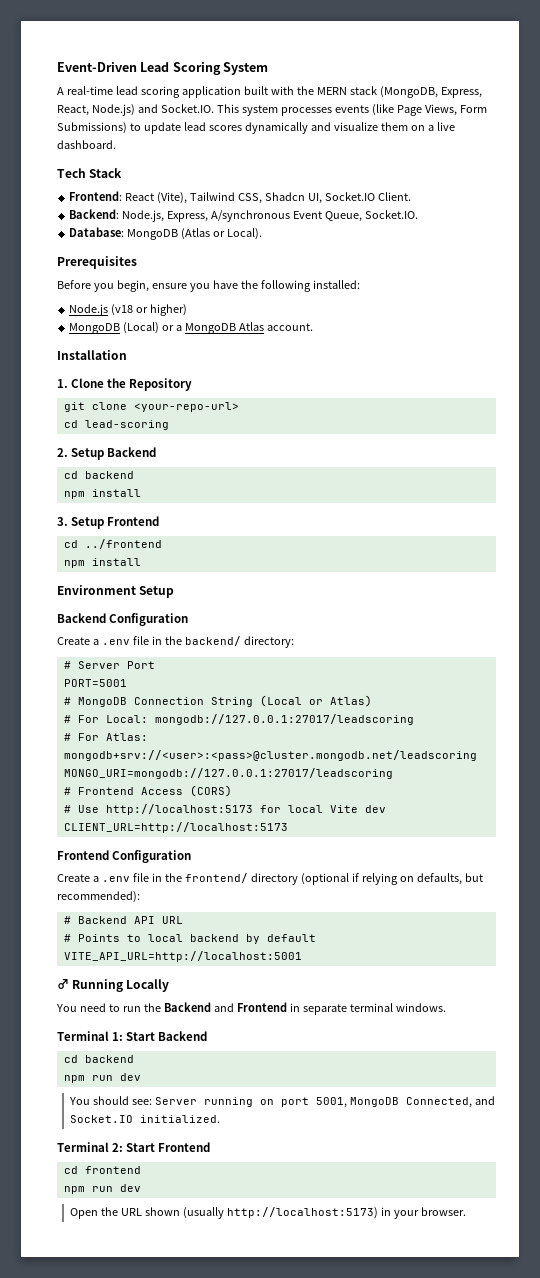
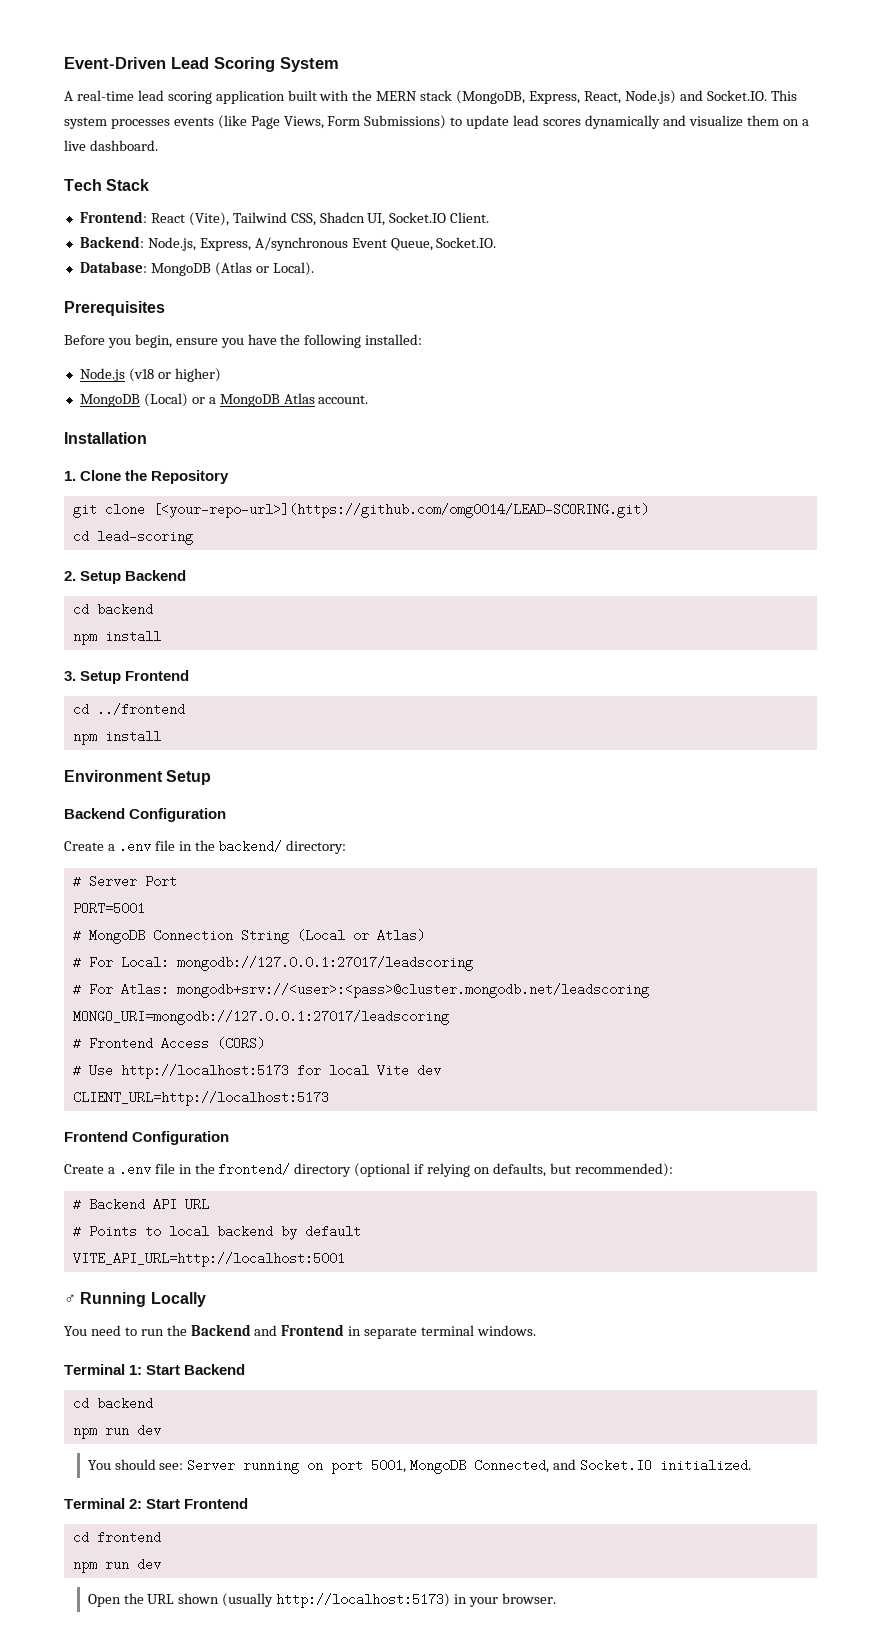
- git clone <your-repo-url>
+ git clone [<your-repo-url>](https://github.com/omg0014/LEAD-SCORING.git)

